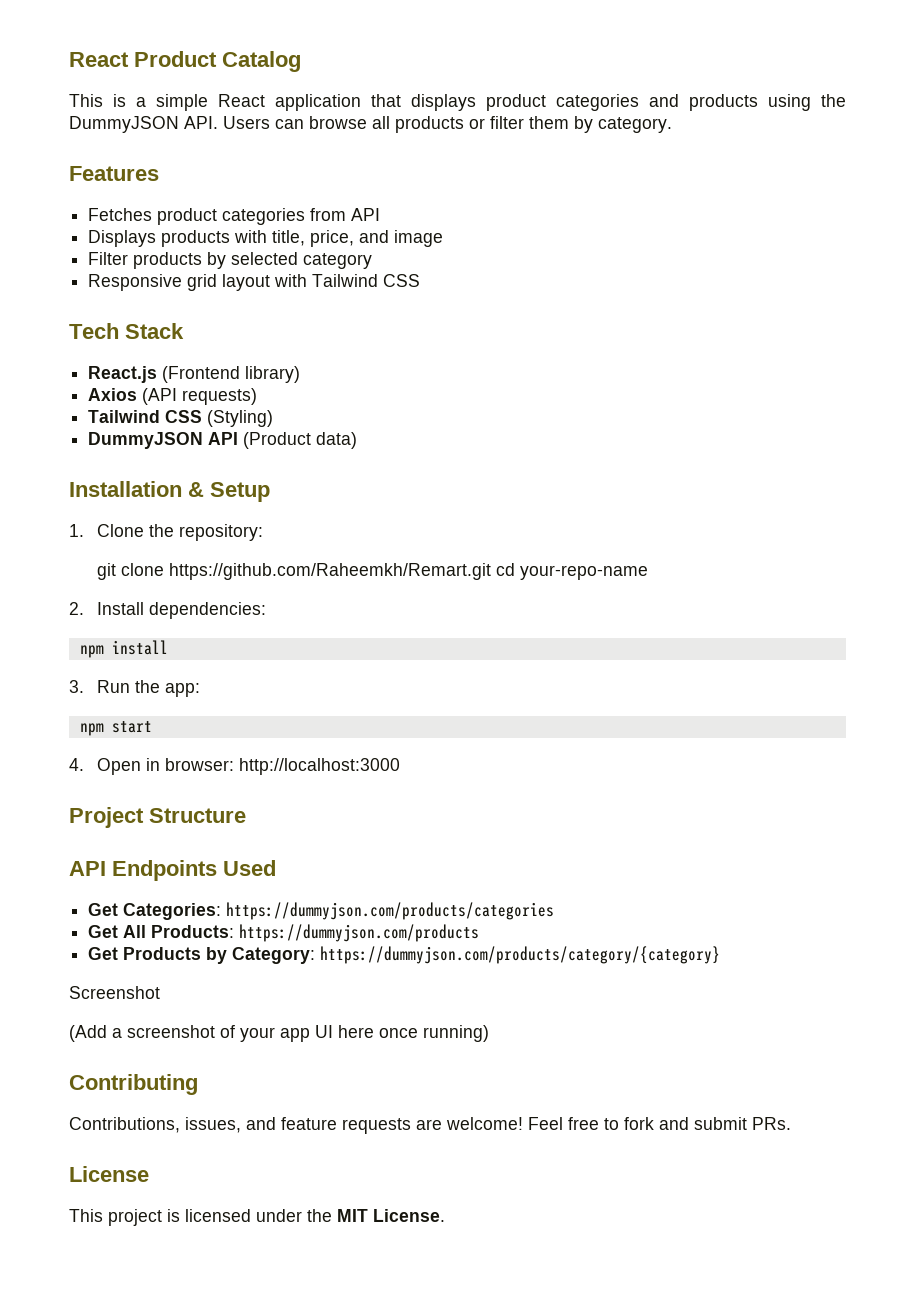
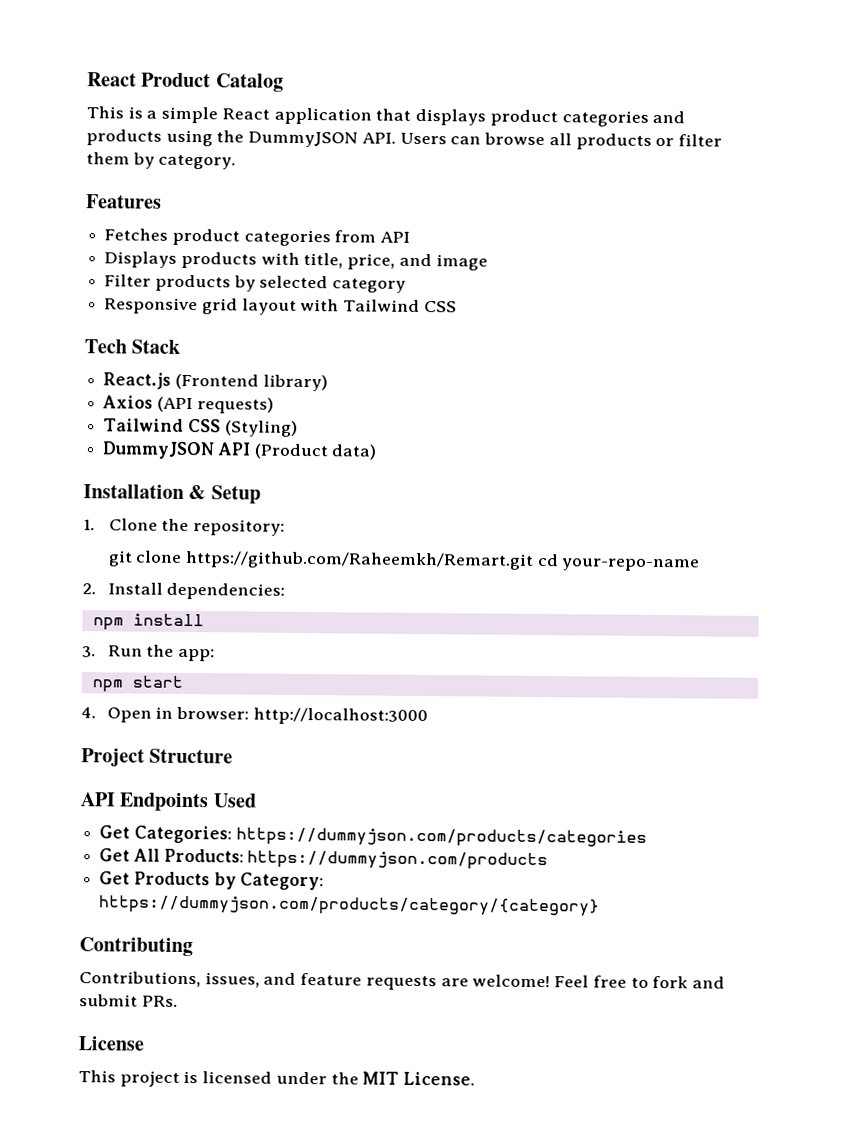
- Screenshot
- (Add a screenshot of your app UI here once running)

